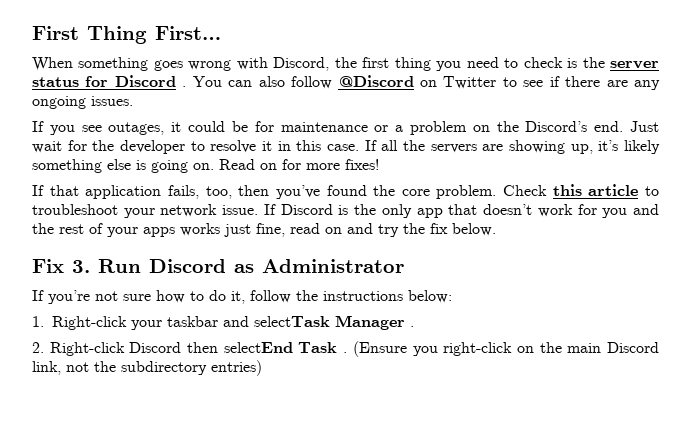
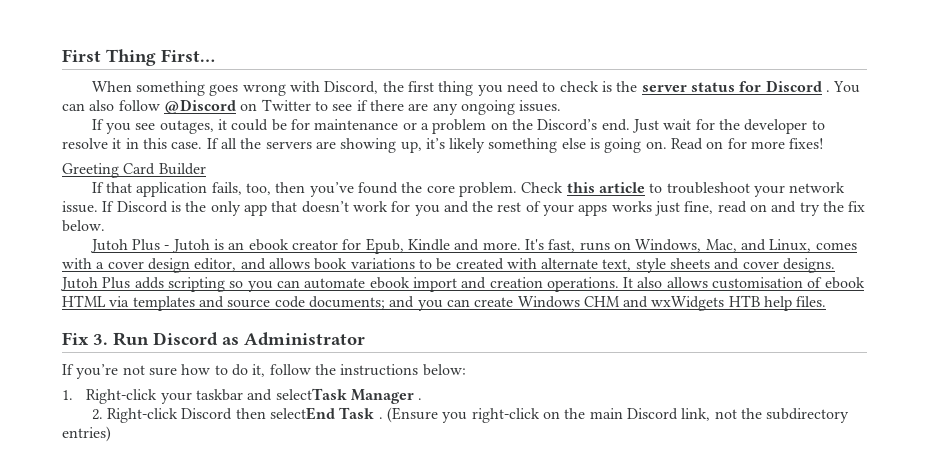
+ Greeting Card Builder
+ Jutoh Plus - Jutoh is an ebook creator for Epub, Kindle and more. It's fast, runs on Windows, Mac, and Linux, comes with a cover design editor, and allows book variations to be created with alternate text, style sheets and cover designs. Jutoh Plus adds scripting so you can automate ebook import and creation operations. It also allows customisation of ebook HTML via templates and source code documents; and you can create Windows CHM and wxWidgets HTB help files.

